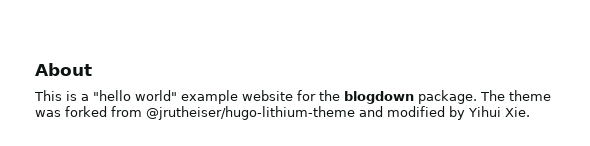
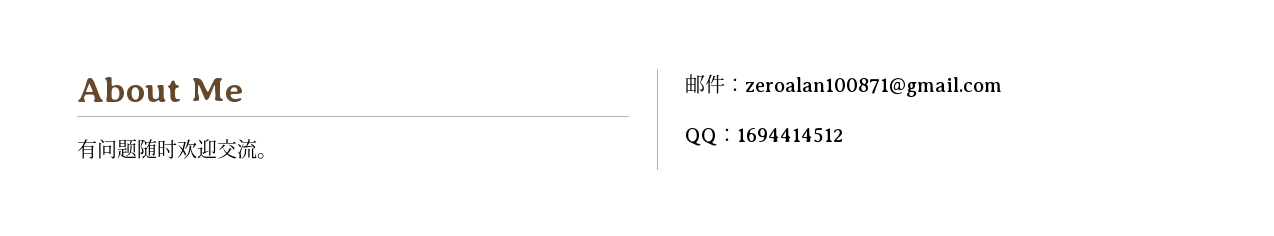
- About
- This is a "hello world" example website for the blogdown package. The theme was forked from @jrutheiser/hugo-lithium-theme and modified by Yihui Xie.
+ About Me
+ 有问题随时欢迎交流。
+ 邮件：zeroalan100871@gmail.com
+ QQ：1694414512

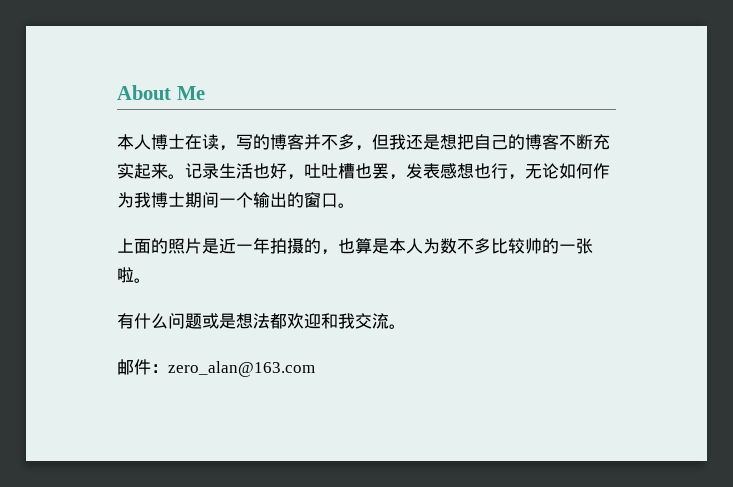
- 有问题随时欢迎交流。
+ 本人博士在读，写的博客并不多，但我还是想把自己的博客不断充实起来。记录生活也好，吐吐槽也罢，发表感想也行，无论如何作为我博士期间一个输出的窗口。
+ 上面的照片是近一年拍摄的，也算是本人为数不多比较帅的一张啦。
+ 有什么问题或是想法都欢迎和我交流。
- 邮件：zeroalan100871@gmail.com
- QQ：1694414512
+ 邮件：zero_alan@163.com

